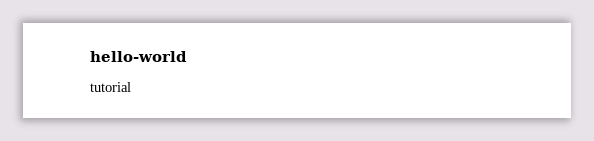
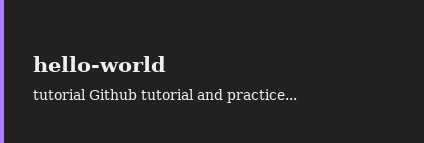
- tutorial
+ tutorial Github tutorial and practice...

